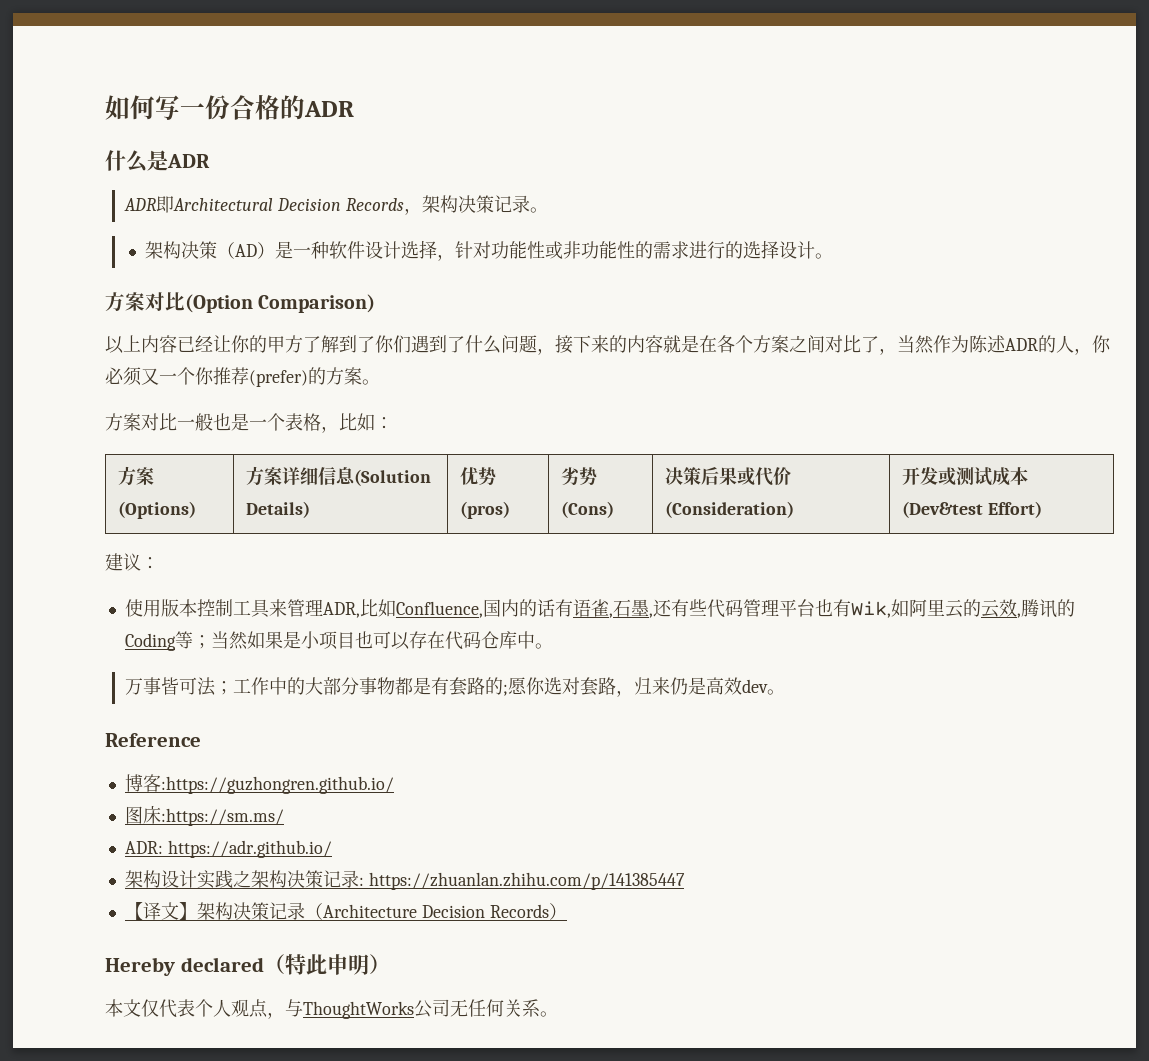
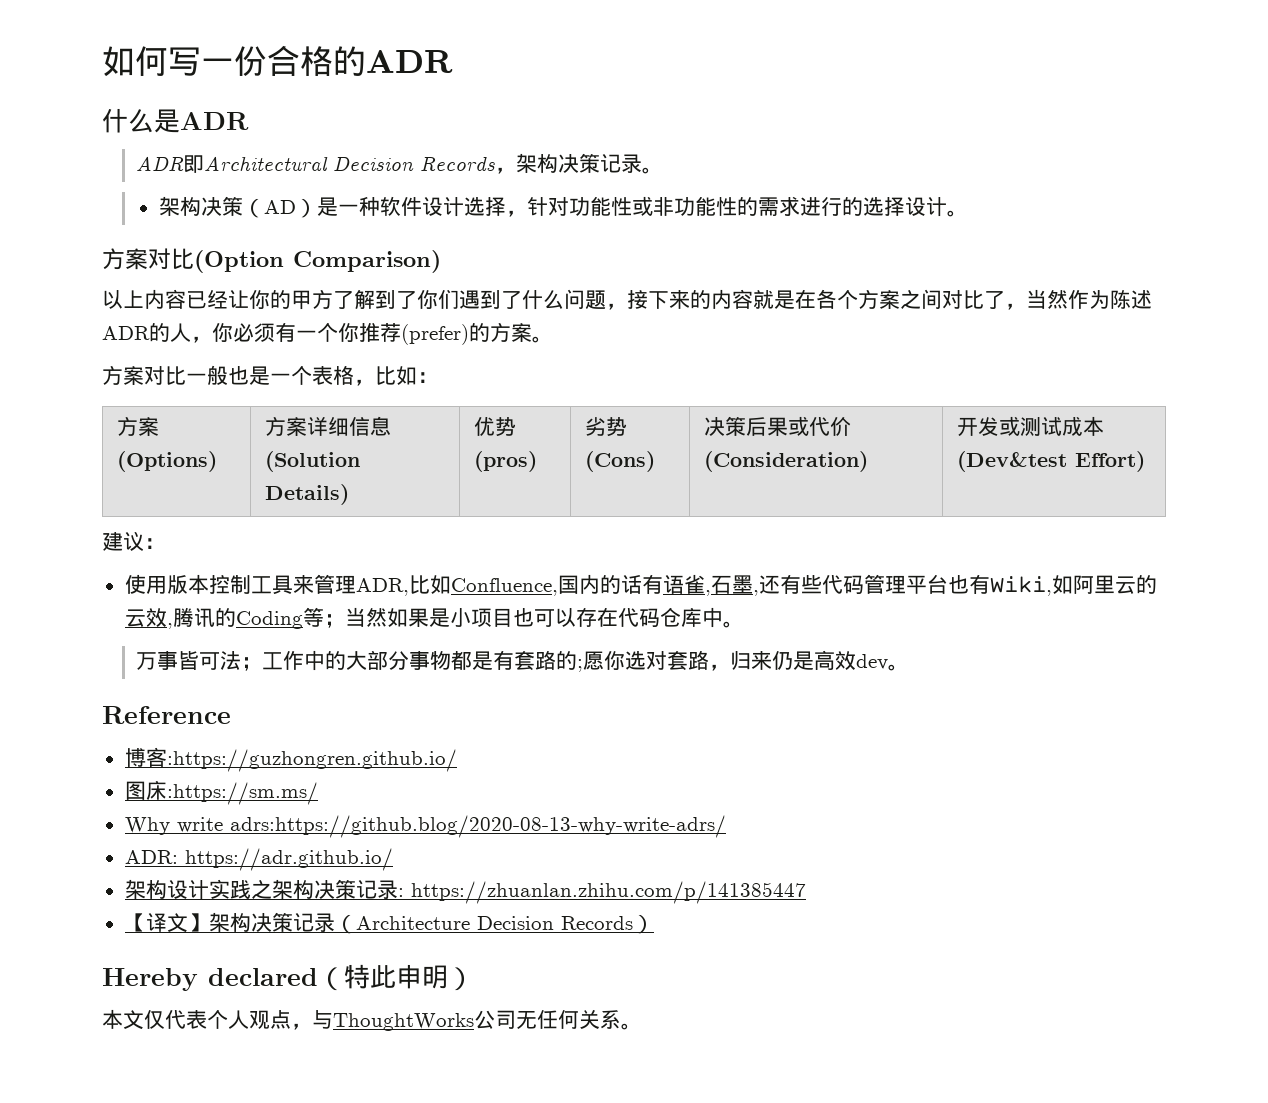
- 以上内容已经让你的甲方了解到了你们遇到了什么问题，接下来的内容就是在各个方案之间对比了，当然作为陈述ADR的人，你必须又一个你推荐(prefer)的方案。
+ 以上内容已经让你的甲方了解到了你们遇到了什么问题，接下来的内容就是在各个方案之间对比了，当然作为陈述ADR的人，你必须有一个你推荐(prefer)的方案。
- 使用版本控制工具来管理ADR,比如Confluence,国内的话有语雀,石墨,还有些代码管理平台也有Wik,如阿里云的云效,腾讯的Coding等；当然如果是小项目也可以存在代码仓库中。
+ 使用版本控制工具来管理ADR,比如Confluence,国内的话有语雀,石墨,还有些代码管理平台也有Wiki,如阿里云的云效,腾讯的Coding等；当然如果是小项目也可以存在代码仓库中。
+ Why write adrs:https://github.blog/2020-08-13-why-write-adrs/

